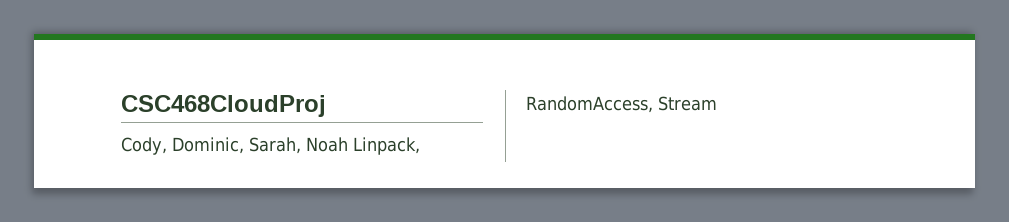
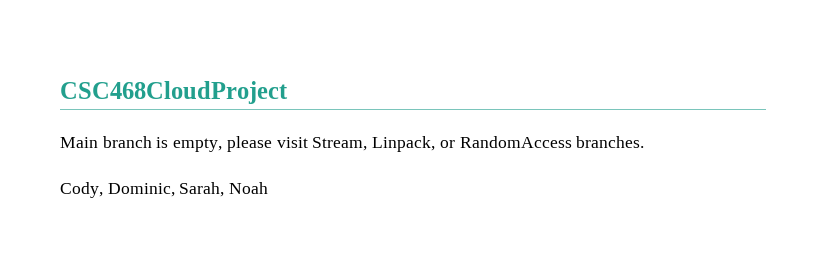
- CSC468CloudProj
+ CSC468CloudProject
+ Main branch is empty, please visit Stream, Linpack, or RandomAccess branches.
- Cody, Dominic, Sarah, Noah Linpack, RandomAccess, Stream
+ Cody, Dominic, Sarah, Noah

